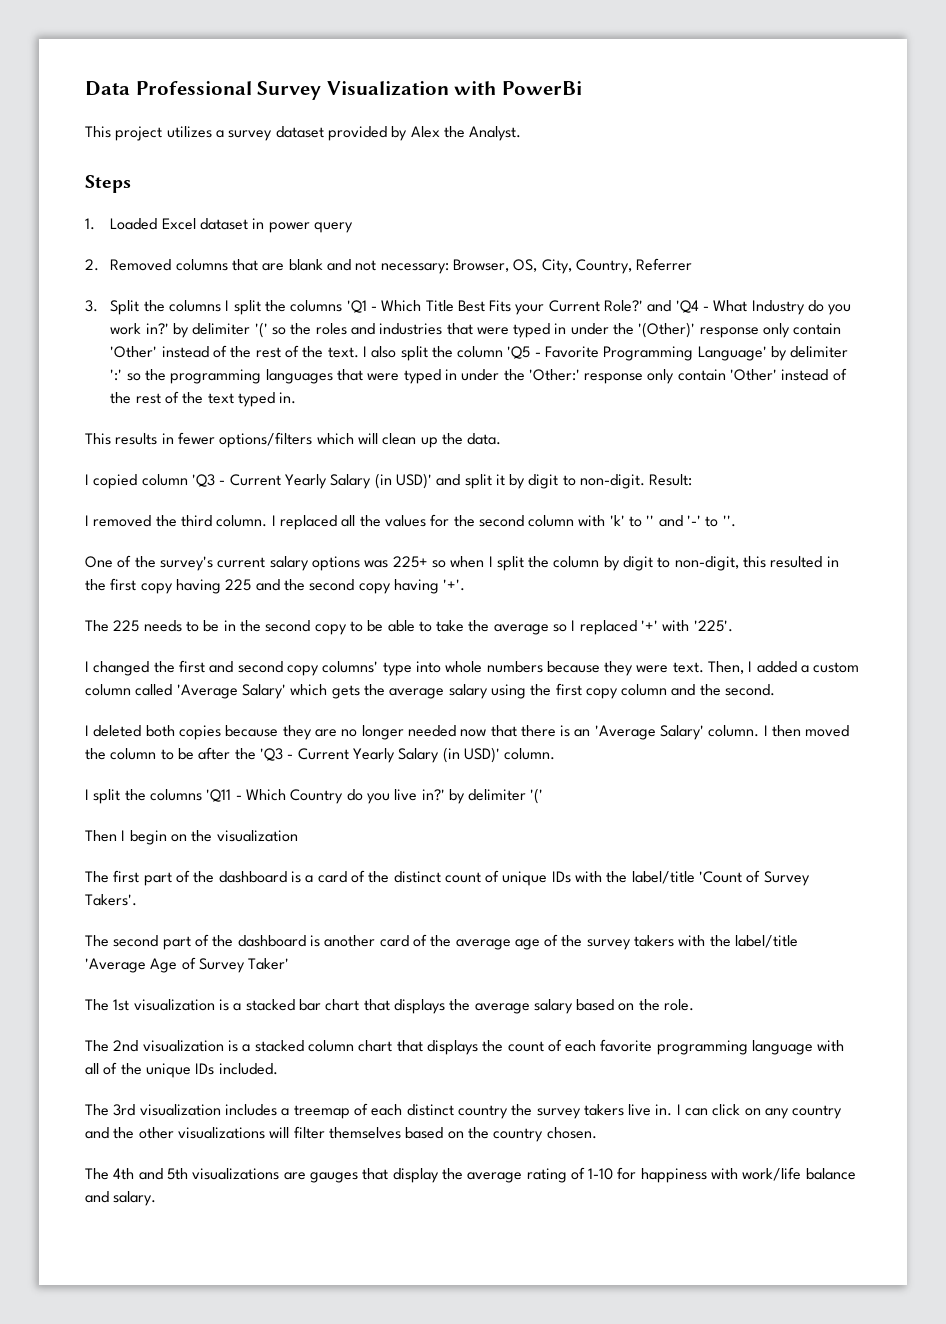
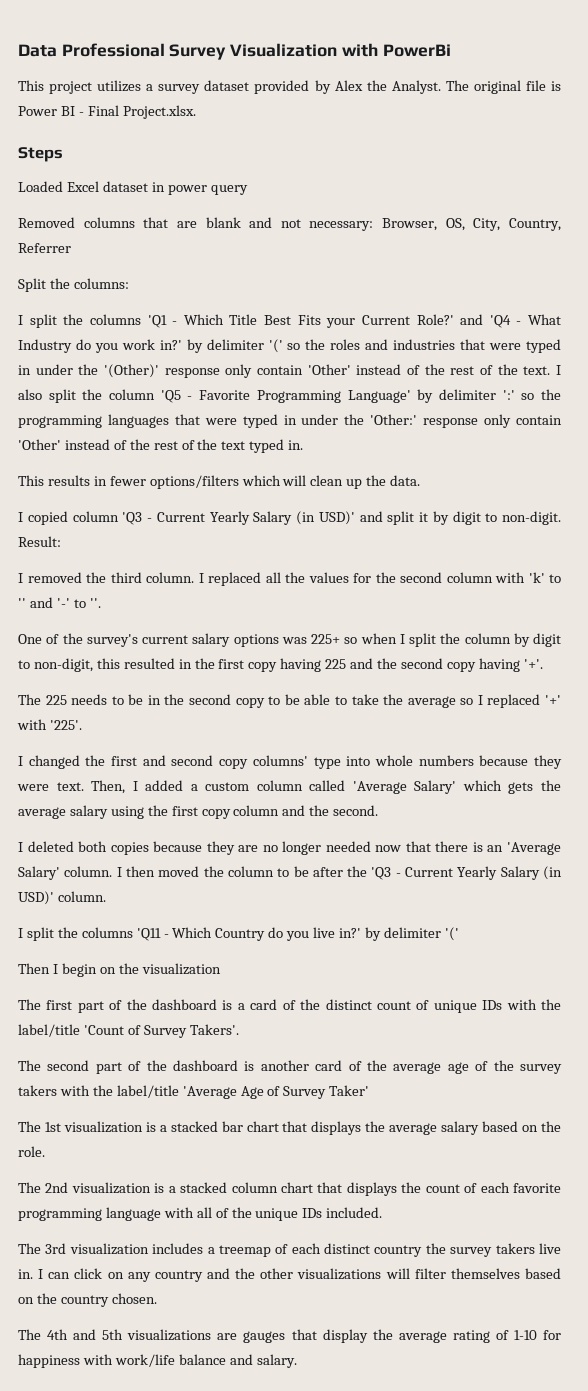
+ The original file is Power BI - Final Project.xlsx.
- 1. Loaded Excel dataset in power query
+ Loaded Excel dataset in power query
- 2. Removed columns that are blank and not necessary: Browser, OS, City, Country, Referrer
+ Removed columns that are blank and not necessary: Browser, OS, City, Country, Referrer
- 3. Split the columns I split the columns 'Q1 - Which Title Best Fits your Current Role?' and 'Q4 - What Industry do you work in?' by delimiter '(' so the roles and industries that were typed in under the '(Other)' response only contain 'Other' instead of the rest of the text.
+ Split the columns:
+ I split the columns 'Q1 - Which Title Best Fits your Current Role?' and 'Q4 - What Industry do you work in?' by delimiter '(' so the roles and industries that were typed in under the '(Other)' response only contain 'Other' instead of the rest of the text.

